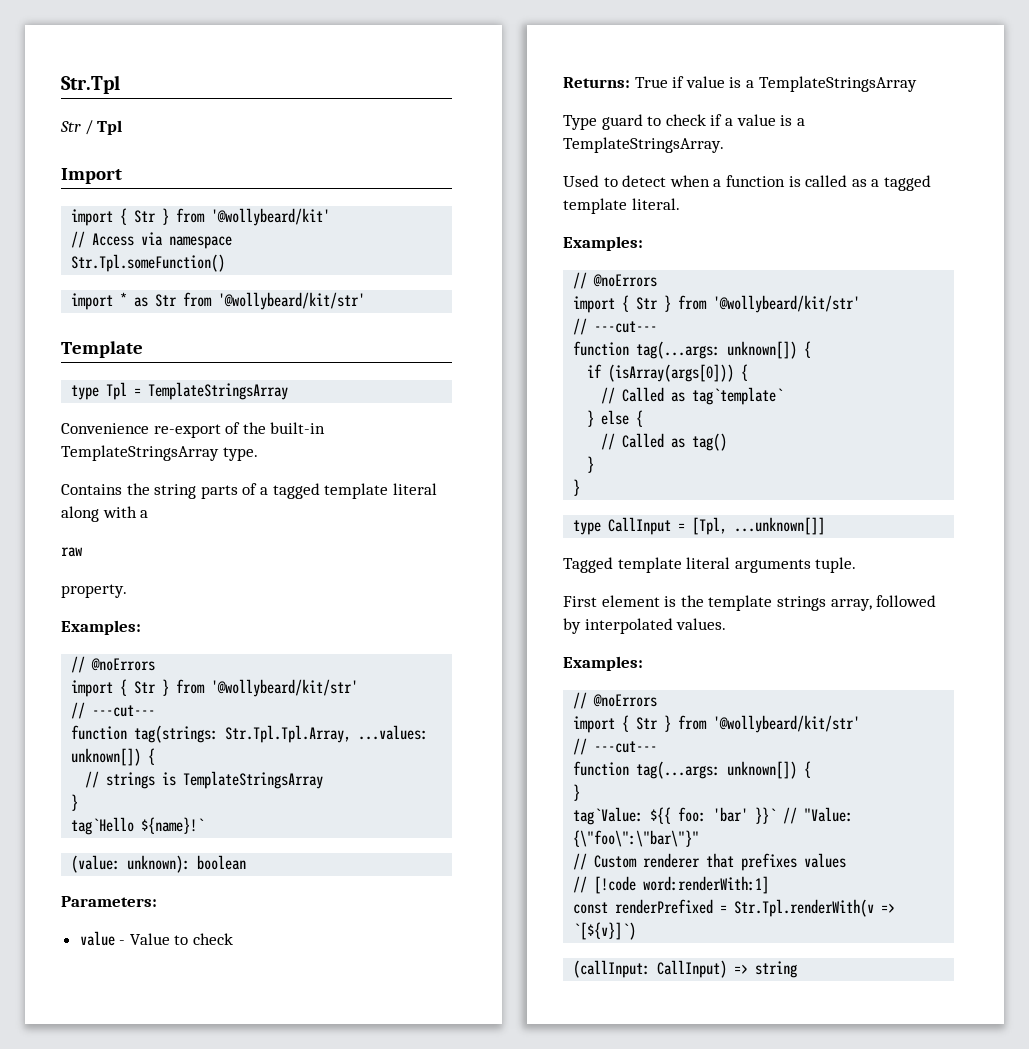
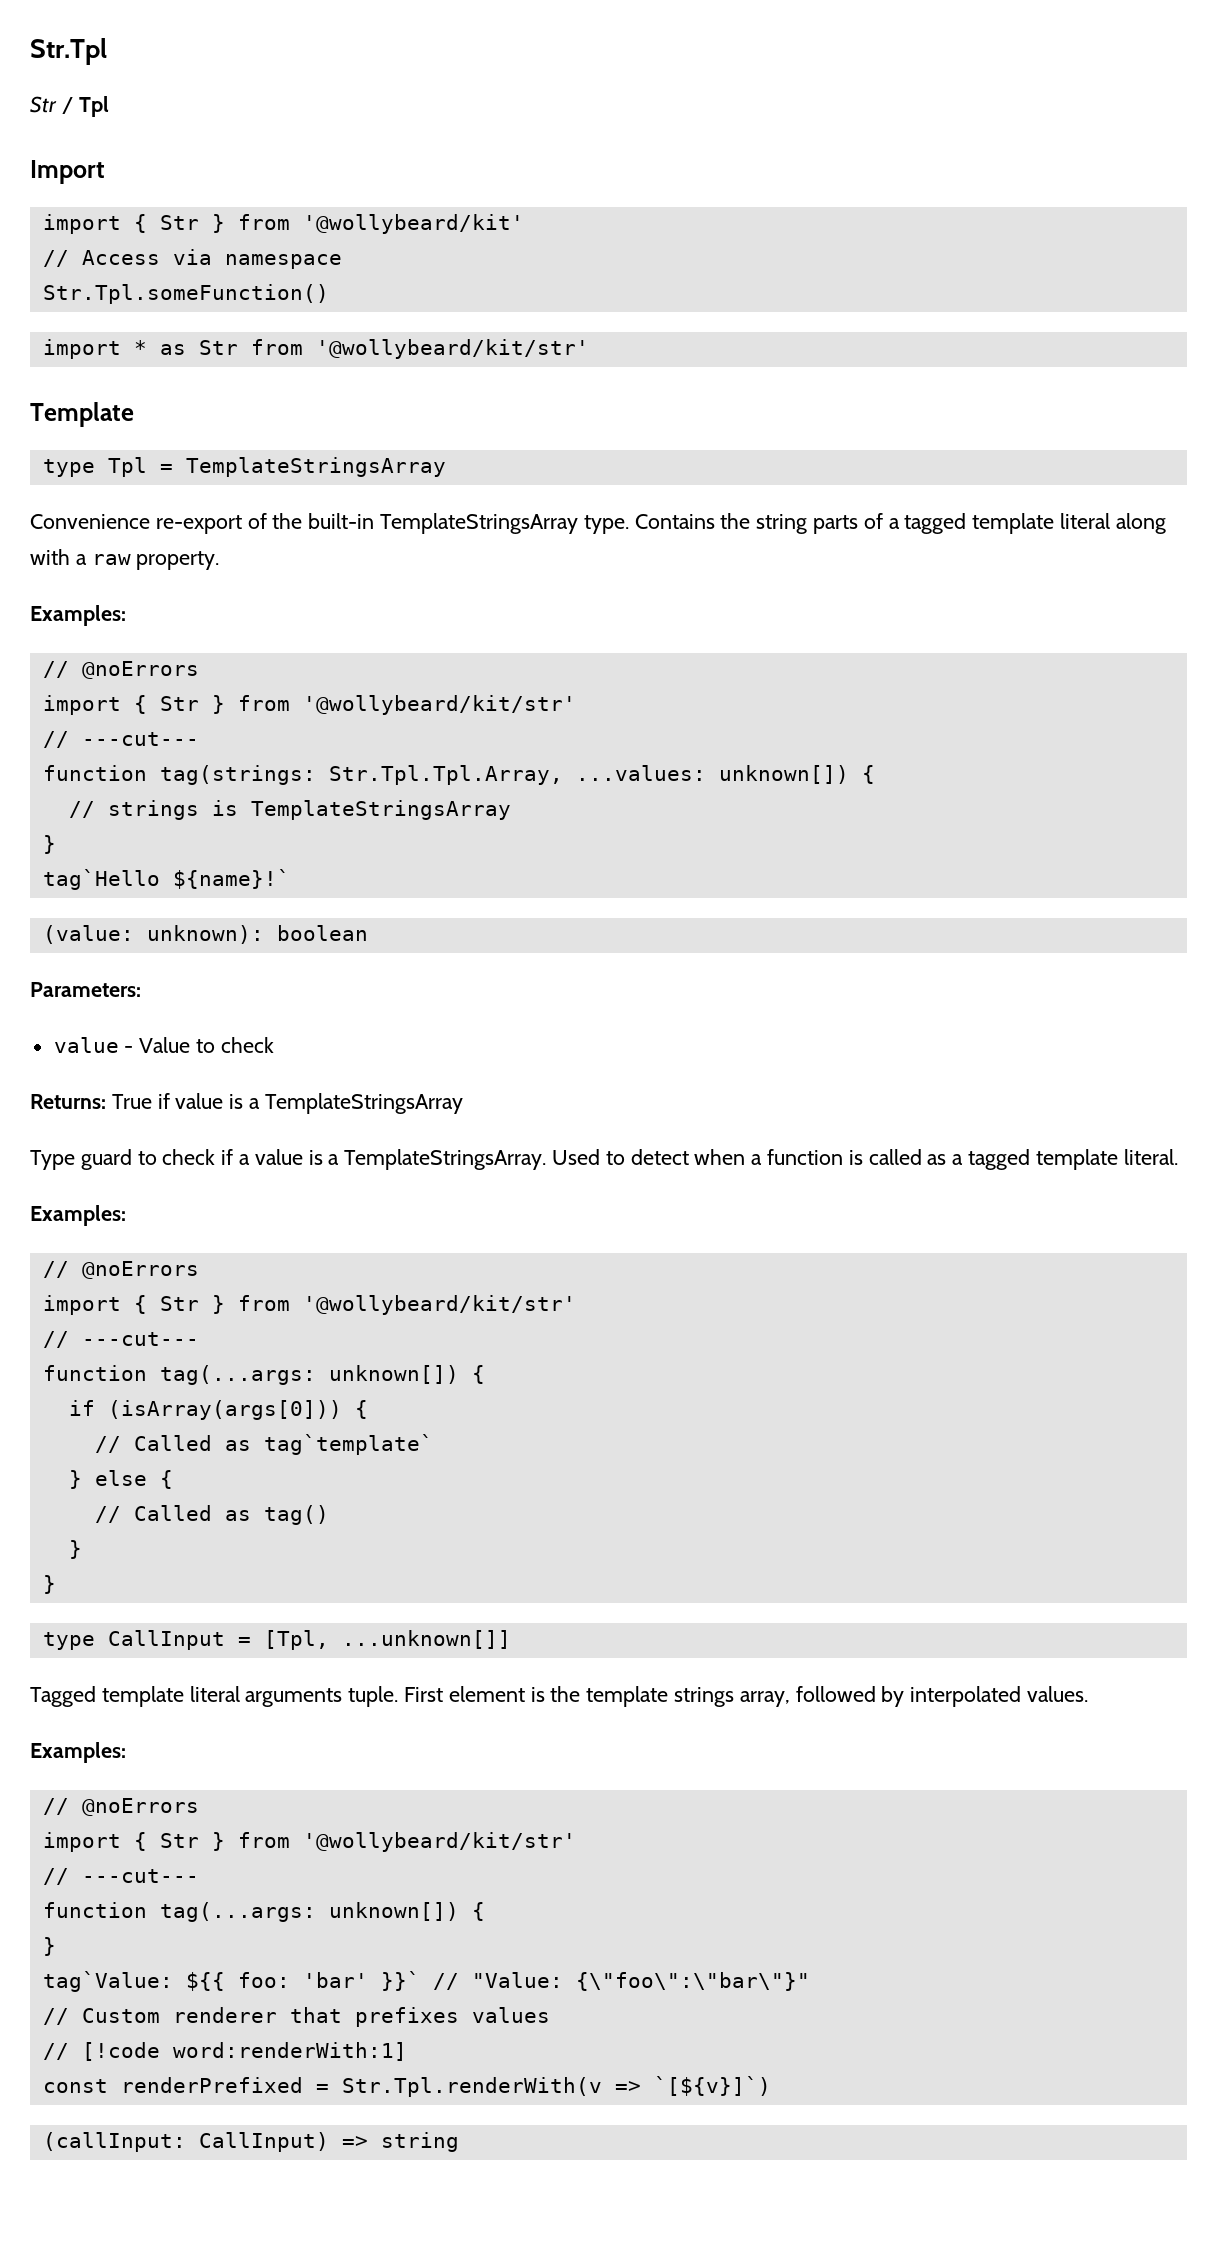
- Convenience re-export of the built-in TemplateStringsArray type.
- Contains the string parts of a tagged template literal along with a
- raw
- property.
+ Convenience re-export of the built-in TemplateStringsArray type. Contains the string parts of a tagged template literal along with a raw property.
- Type guard to check if a value is a TemplateStringsArray.
- Used to detect when a function is called as a tagged template literal.
+ Type guard to check if a value is a TemplateStringsArray. Used to detect when a function is called as a tagged template literal.
- Tagged template literal arguments tuple.
- First element is the template strings array, followed by interpolated values.
+ Tagged template literal arguments tuple. First element is the template strings array, followed by interpolated values.

